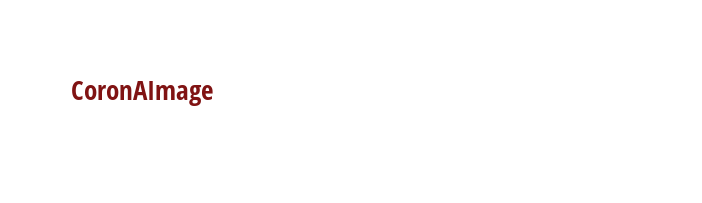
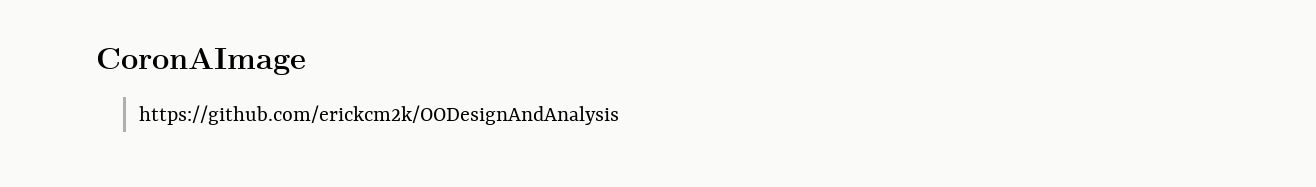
+ https://github.com/erickcm2k/OODesignAndAnalysis

